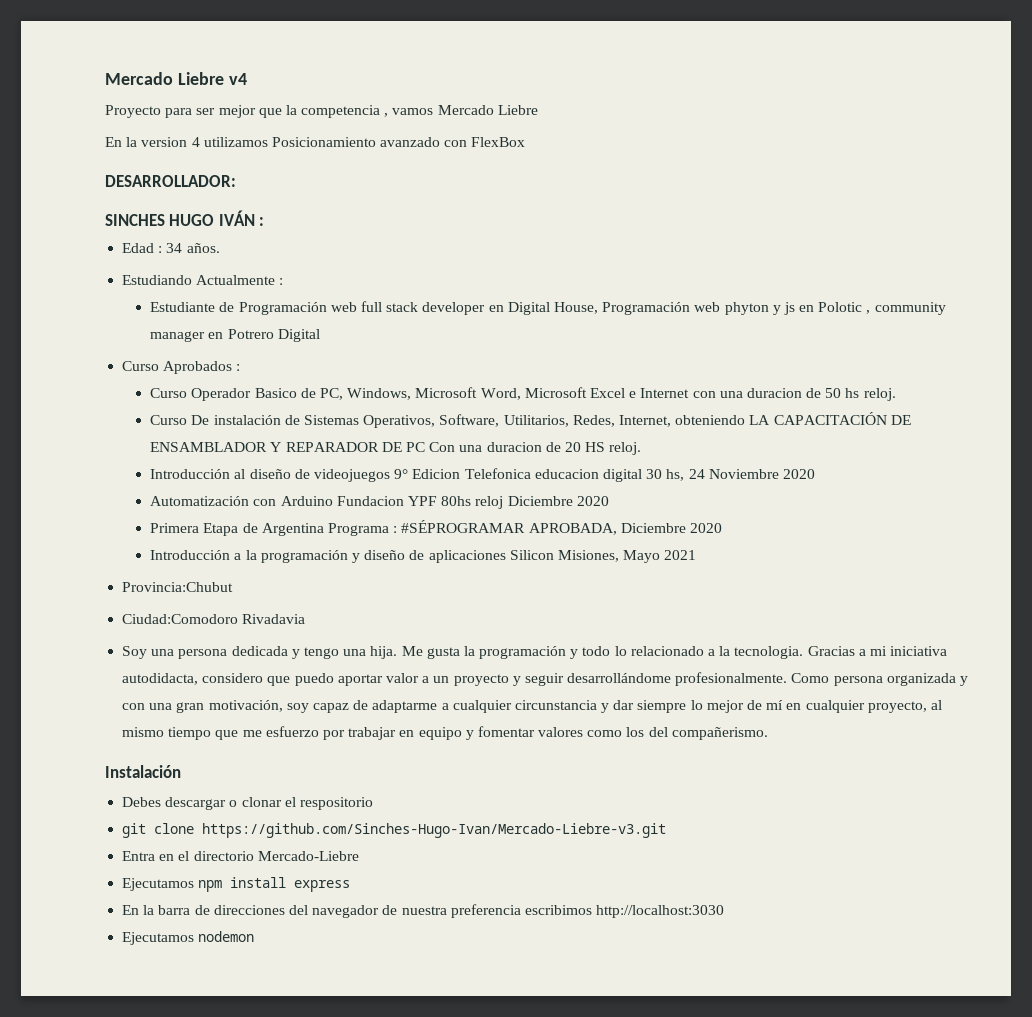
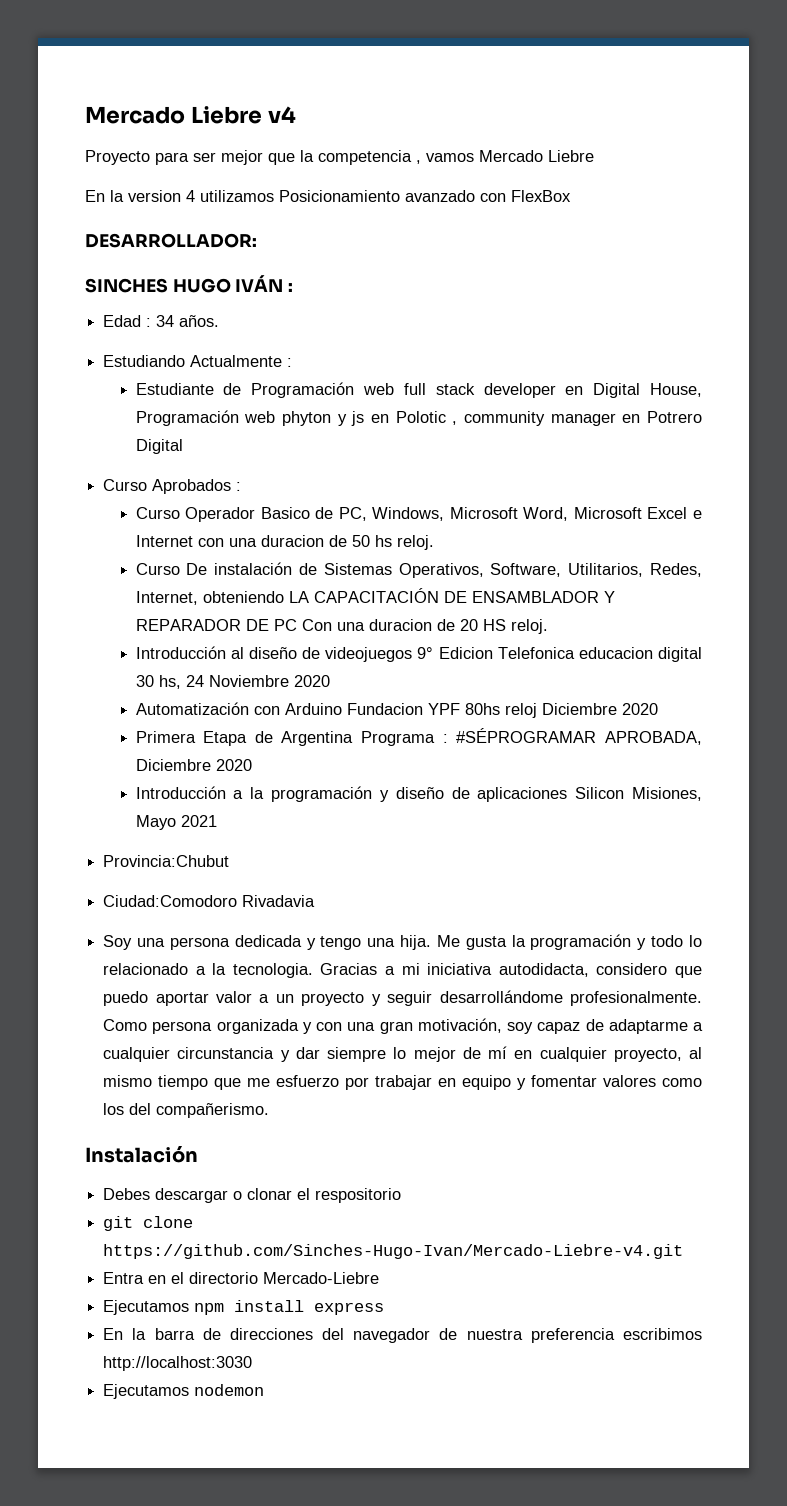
- git clone https://github.com/Sinches-Hugo-Ivan/Mercado-Liebre-v3.git
+ git clone https://github.com/Sinches-Hugo-Ivan/Mercado-Liebre-v4.git

